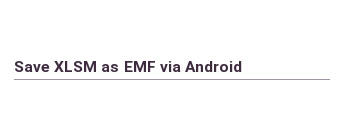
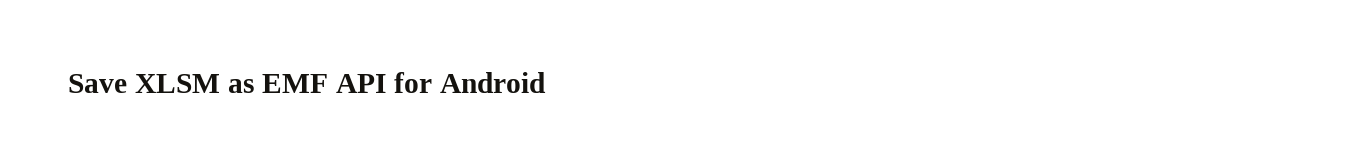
- Save XLSM as EMF via Android
+ Save XLSM as EMF API for Android

